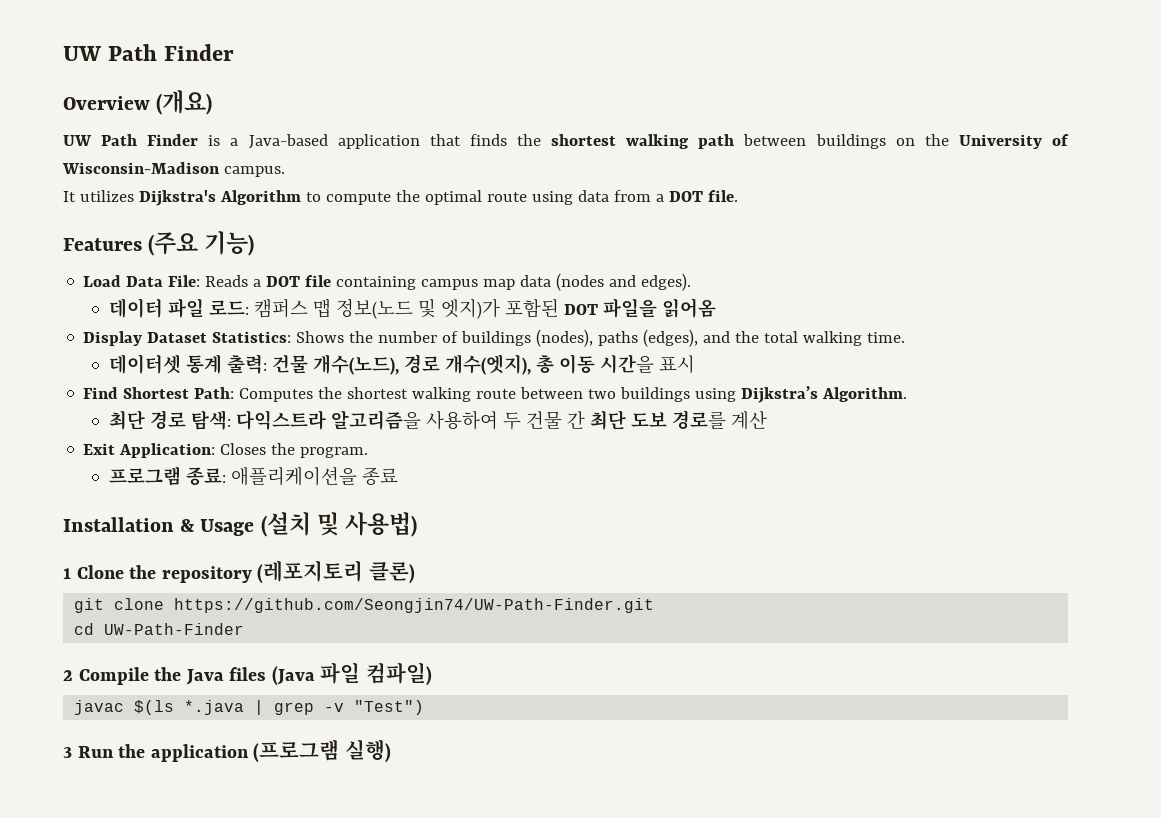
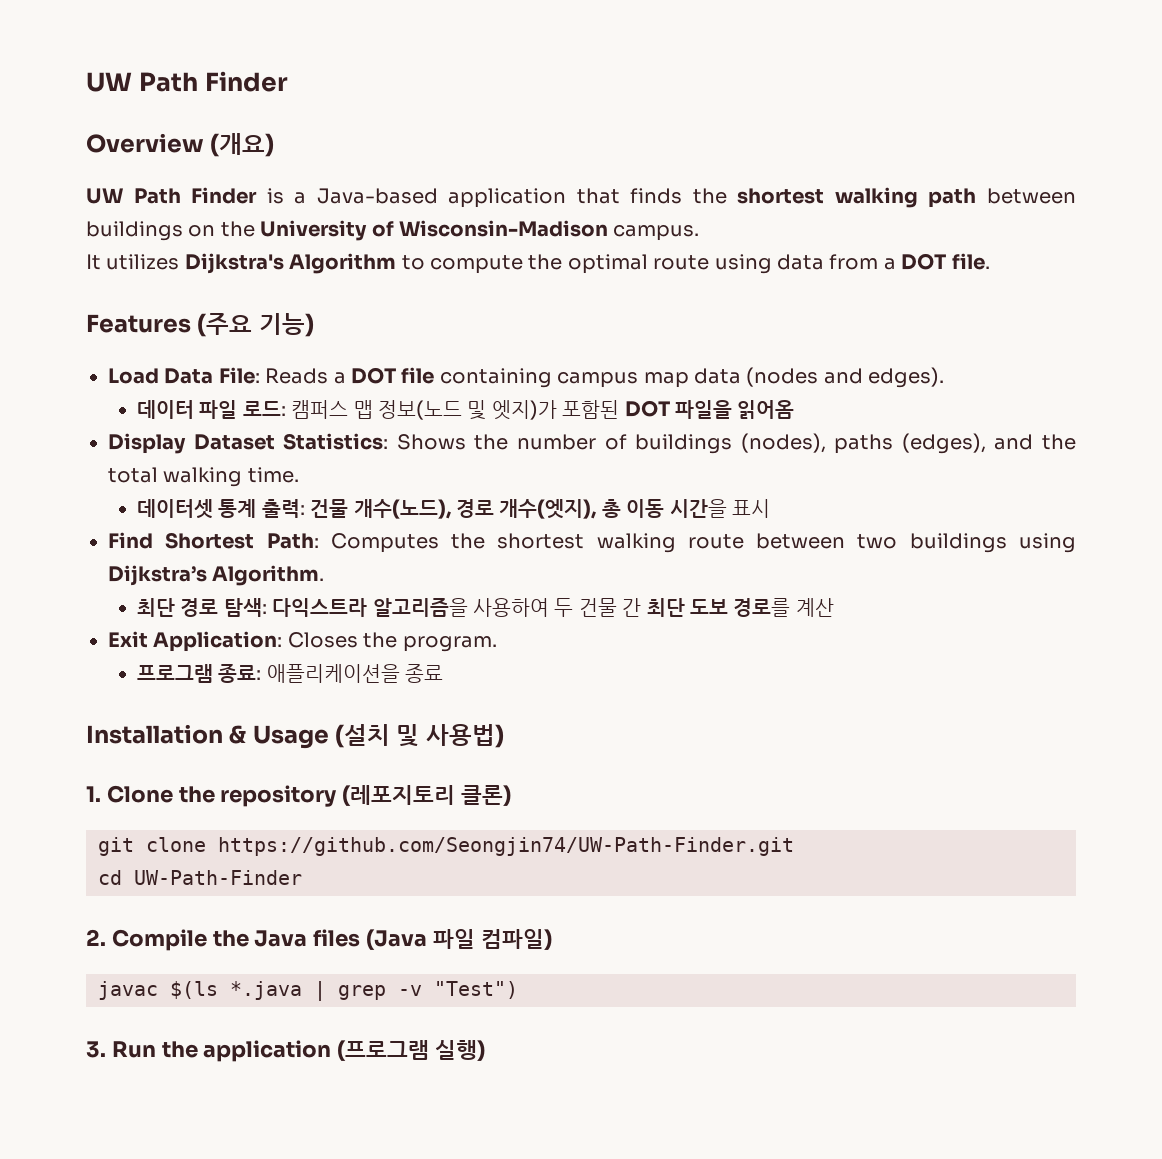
- 1 Clone the repository (레포지토리 클론)
+ 1. Clone the repository (레포지토리 클론)
- 2 Compile the Java files (Java 파일 컴파일)
+ 2. Compile the Java files (Java 파일 컴파일)
- 3 Run the application (프로그램 실행)
+ 3. Run the application (프로그램 실행)

